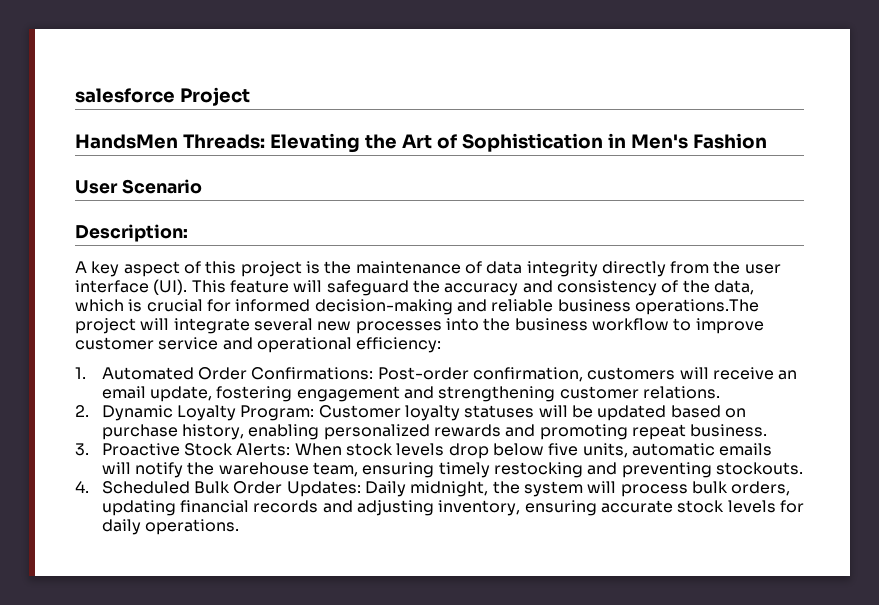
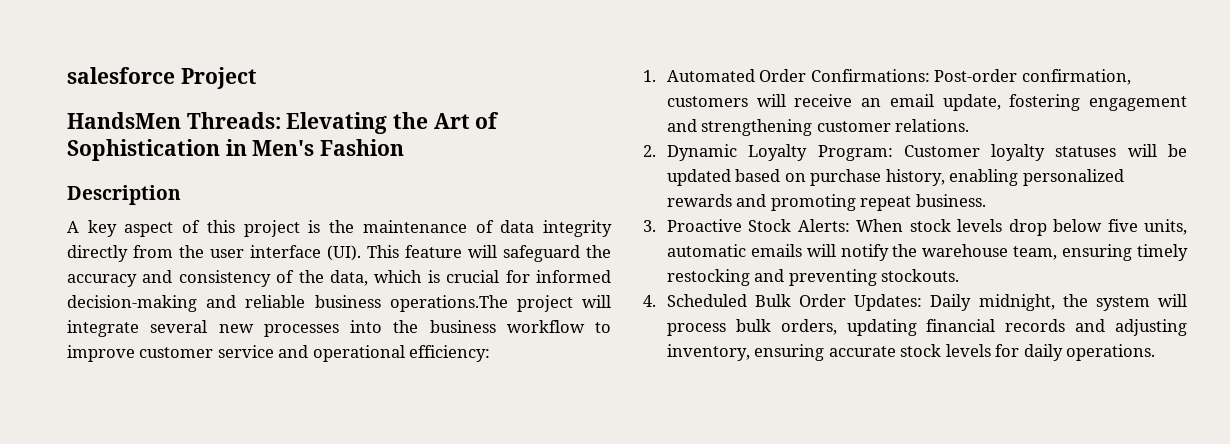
- User Scenario
- Description:
+ Description

